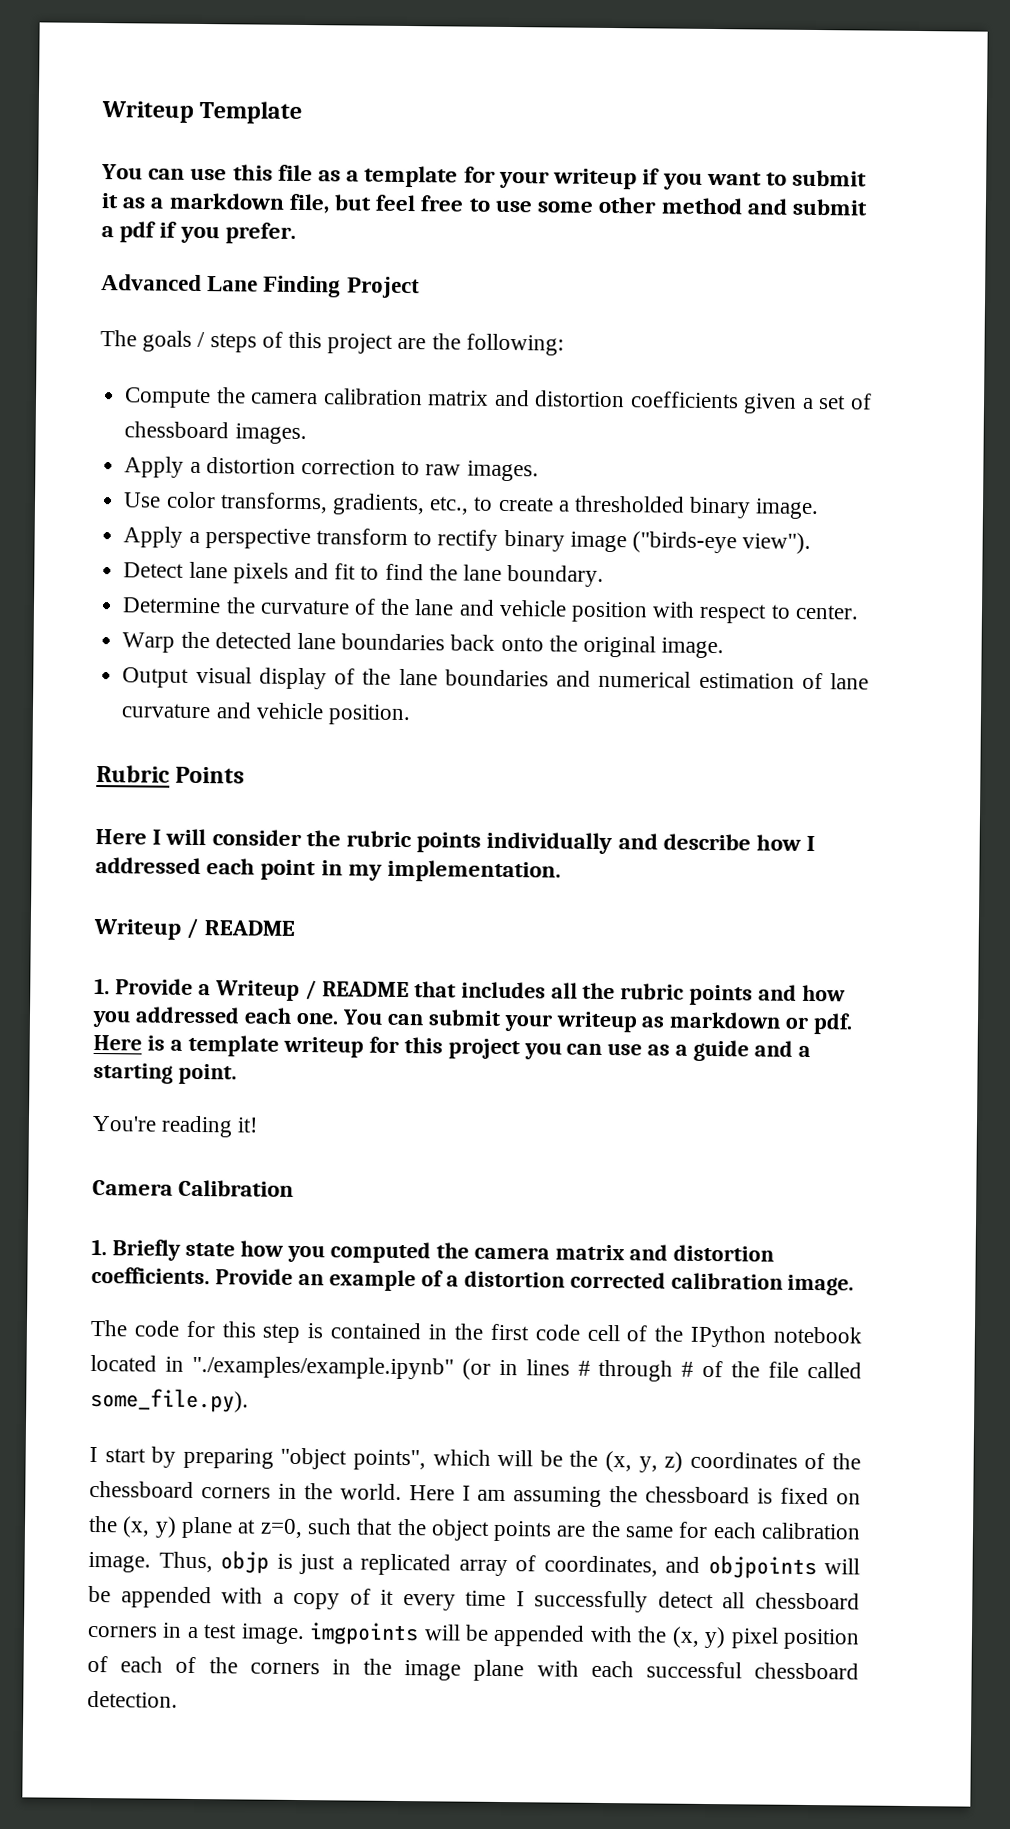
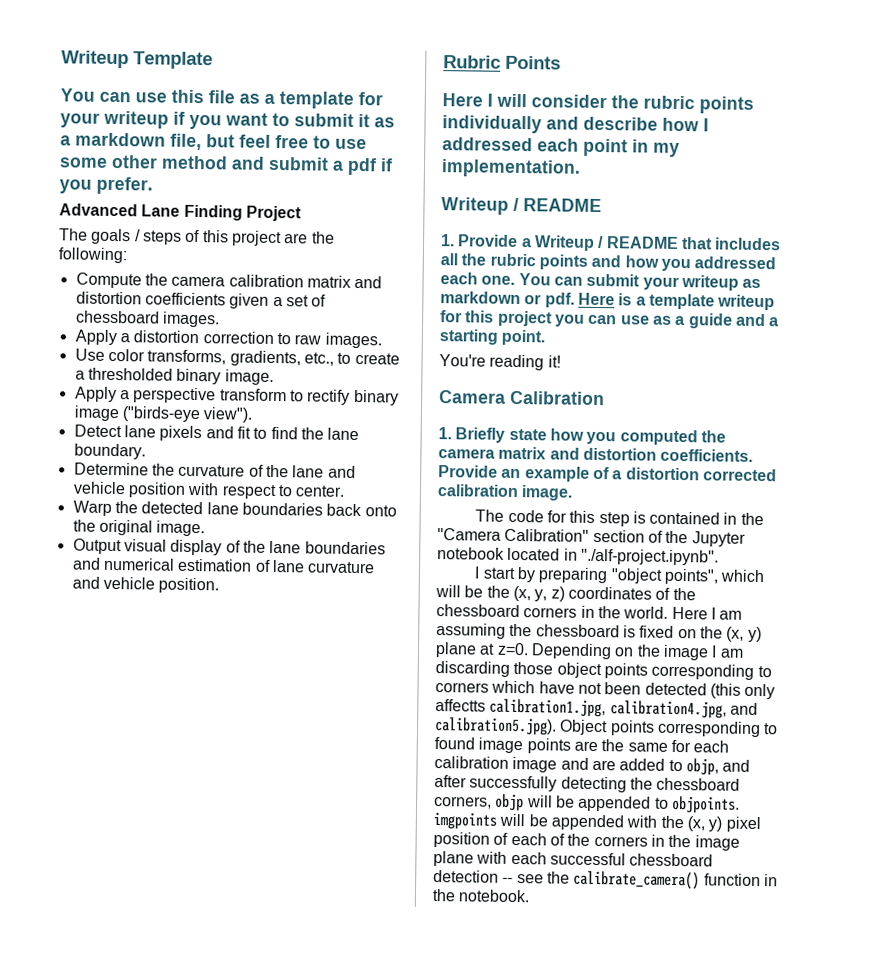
- The code for this step is contained in the first code cell of the IPython notebook located in "./examples/example.ipynb" (or in lines # through # of the file called some_file.py).
+ The code for this step is contained in the "Camera Calibration" section of the Jupyter notebook located in "./alf-project.ipynb".
- Here I am assuming the chessboard is fixed on the (x, y) plane at z=0, such that the object points are the same for each calibration image. Thus, objp is just a replicated array of coordinates, and objpoints will be appended with a copy of it every time I successfully detect all chessboard corners in a test image. imgpoints will be appended with the (x, y) pixel position of each of the corners in the image plane with each successful chessboard detection.
+ Here I am assuming the chessboard is fixed on the (x, y) plane at z=0. Depending on the image I am discarding those object points corresponding to corners which have not been detected (this only affectts calibration1.jpg, calibration4.jpg, and calibration5.jpg). Object points corresponding to found image points are the same for each calibration image and are added to objp, and after successfully detecting the chessboard corners, objp will be appended to objpoints. imgpoints will be appended with the (x, y) pixel position of each of the corners in the image plane with each successful chessboard detection -- see the calibrate_camera() function in the notebook.

